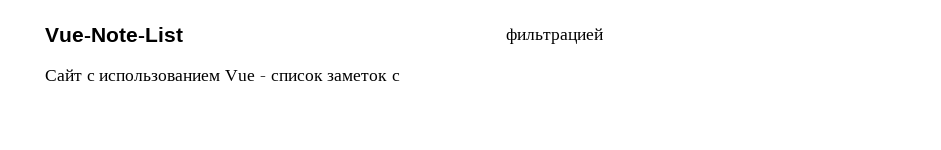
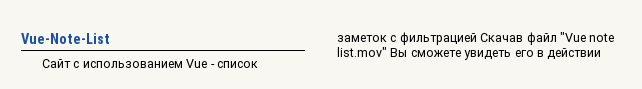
- Сайт с использованием Vue - список заметок с фильтрацией
+ Сайт с использованием Vue - список заметок с фильтрацией Скачав файл "Vue note list.mov" Вы сможете увидеть его в действии

